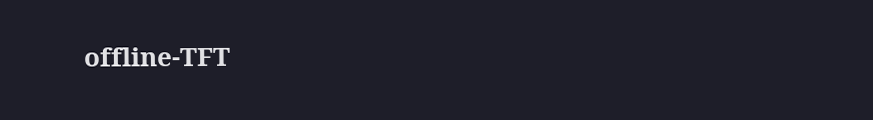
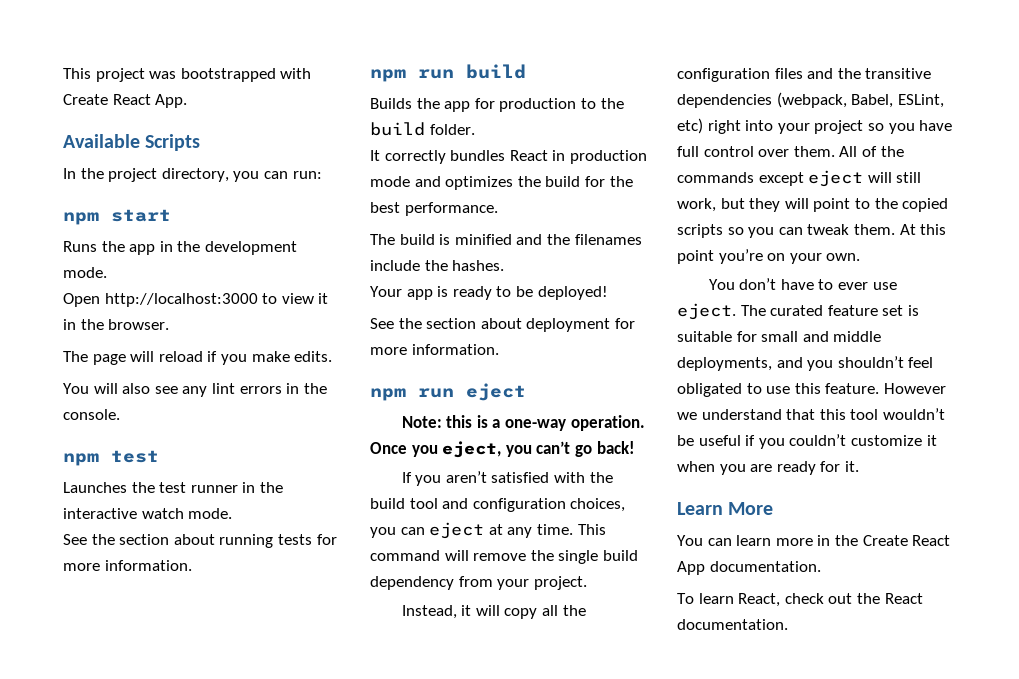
- offline-TFT
+ This project was bootstrapped with Create React App.
+ Available Scripts
+ In the project directory, you can run:
+ npm start
+ Runs the app in the development mode.
+ Open http://localhost:3000 to view it in the browser.
+ The page will reload if you make edits.
+ You will also see any lint errors in the console.
+ npm test
+ Launches the test runner in the interactive watch mode.
+ See the section about running tests for more information.
+ npm run build
+ Builds the app for production to the build folder.
+ It correctly bundles React in production mode and optimizes the build for the best performance.
+ The build is minified and the filenames include the hashes.
+ Your app is ready to be deployed!
+ See the section about deployment for more information.
+ npm run eject
+ Note: this is a one-way operation. Once you eject, you can’t go back!
+ If you aren’t satisfied with the build tool and configuration choices, you can eject at any time. This command will remove the single build dependency from your project.
+ Instead, it will copy all the configuration files and the transitive dependencies (webpack, Babel, ESLint, etc) right into your project so you have full control over them. All of the commands except eject will still work, but they will point to the copied scripts so you can tweak them. At this point you’re on your own.
+ You don’t have to ever use eject. The curated feature set is suitable for small and middle deployments, and you shouldn’t feel obligated to use this feature. However we understand that this tool wouldn’t be useful if you couldn’t customize it when you are ready for it.
+ Learn More
+ You can learn more in the Create React App documentation.
+ To learn React, check out the React documentation.

